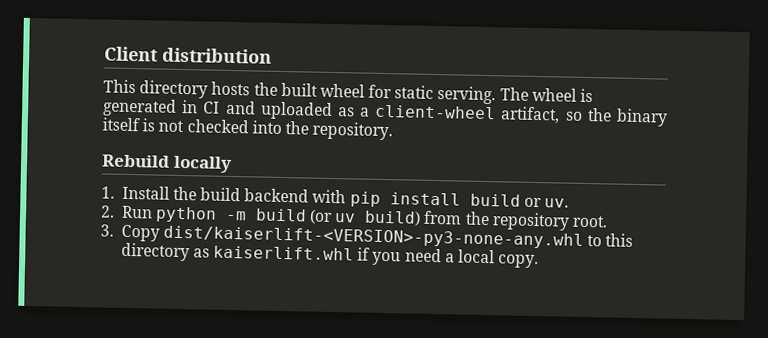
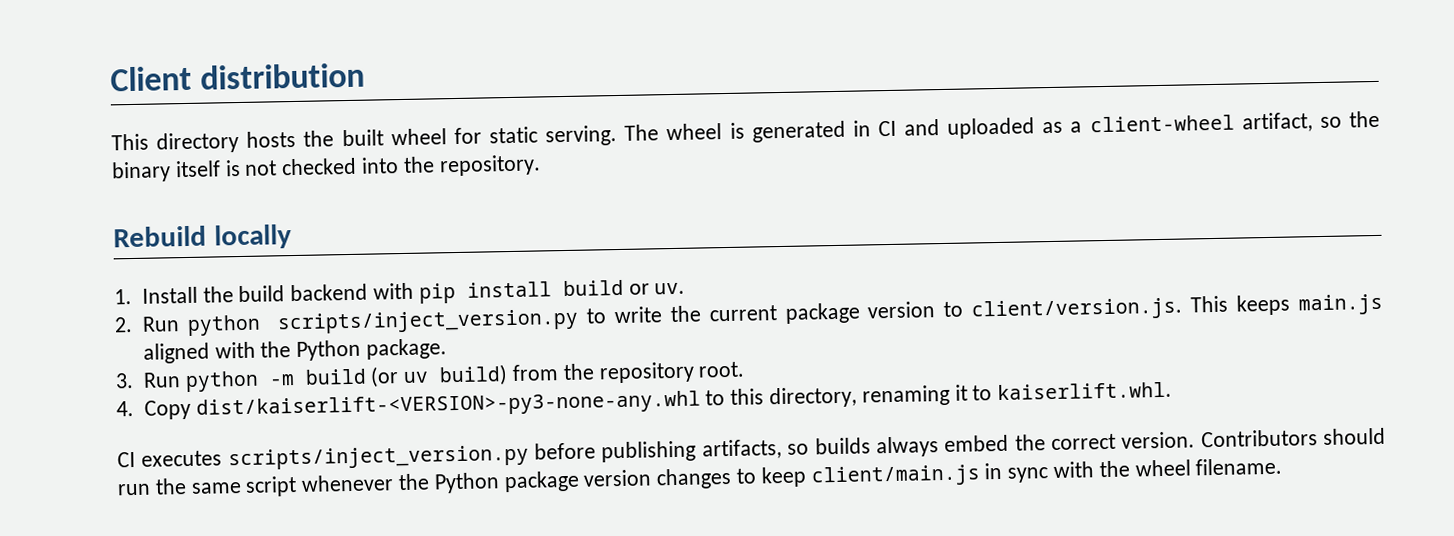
- 2. Run python -m build (or uv build) from the repository root.
+ 2. Run python scripts/inject_version.py to write the current package version to client/version.js. This keeps main.js aligned with the Python package.
+ 3. Run python -m build (or uv build) from the repository root.
- 3. Copy dist/kaiserlift-<VERSION>-py3-none-any.whl to this directory as kaiserlift.whl if you need a local copy.
+ 4. Copy dist/kaiserlift-<VERSION>-py3-none-any.whl to this directory, renaming it to kaiserlift.whl.
+ CI executes scripts/inject_version.py before publishing artifacts, so builds always embed the correct version. Contributors should run the same script whenever the Python package version changes to keep client/main.js in sync with the wheel filename.

